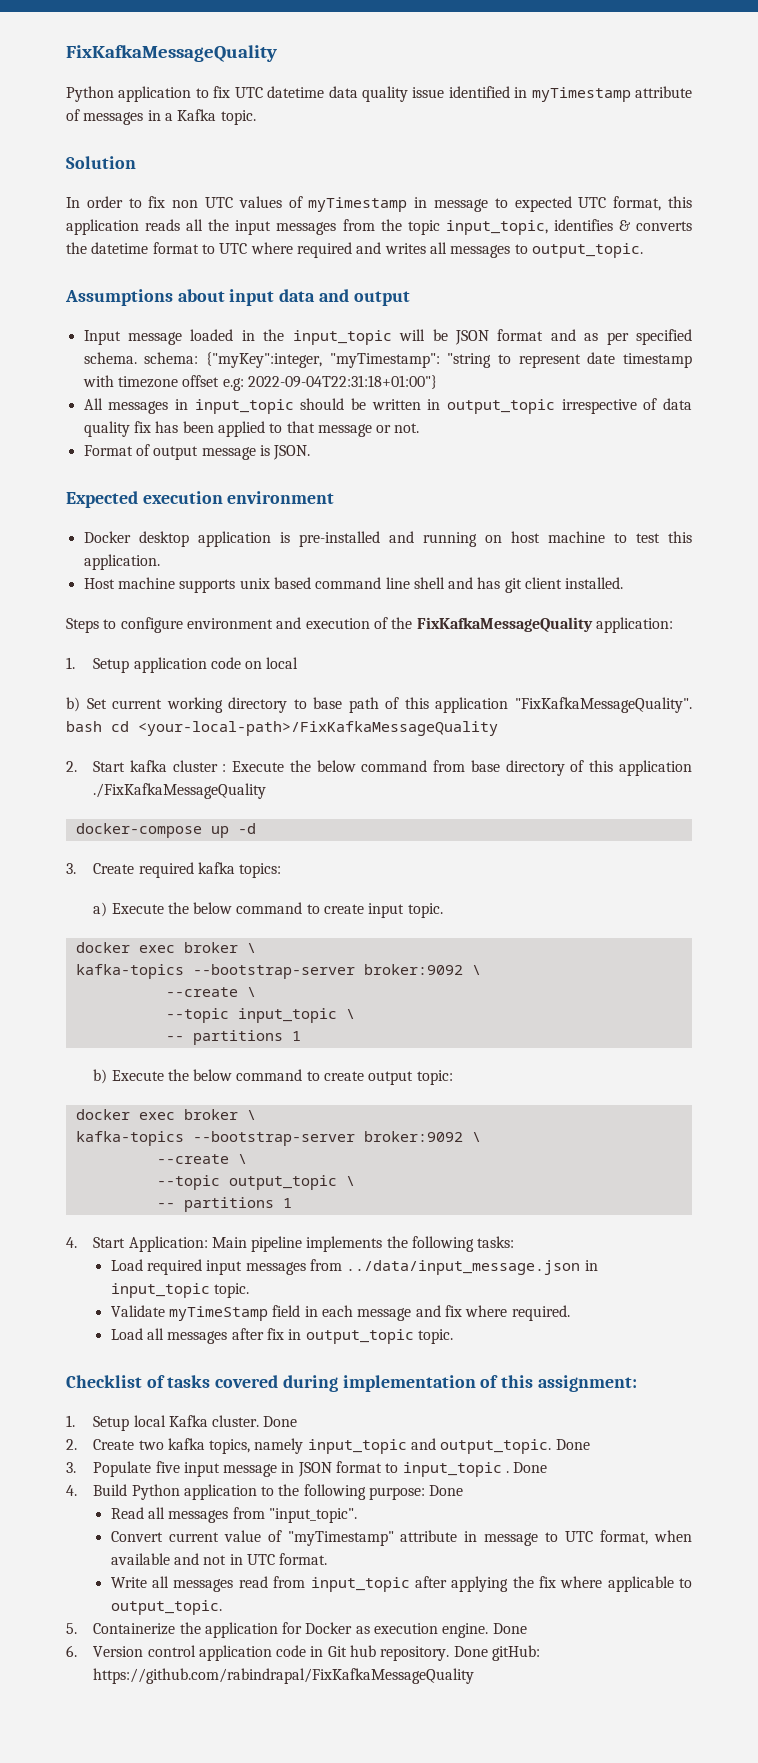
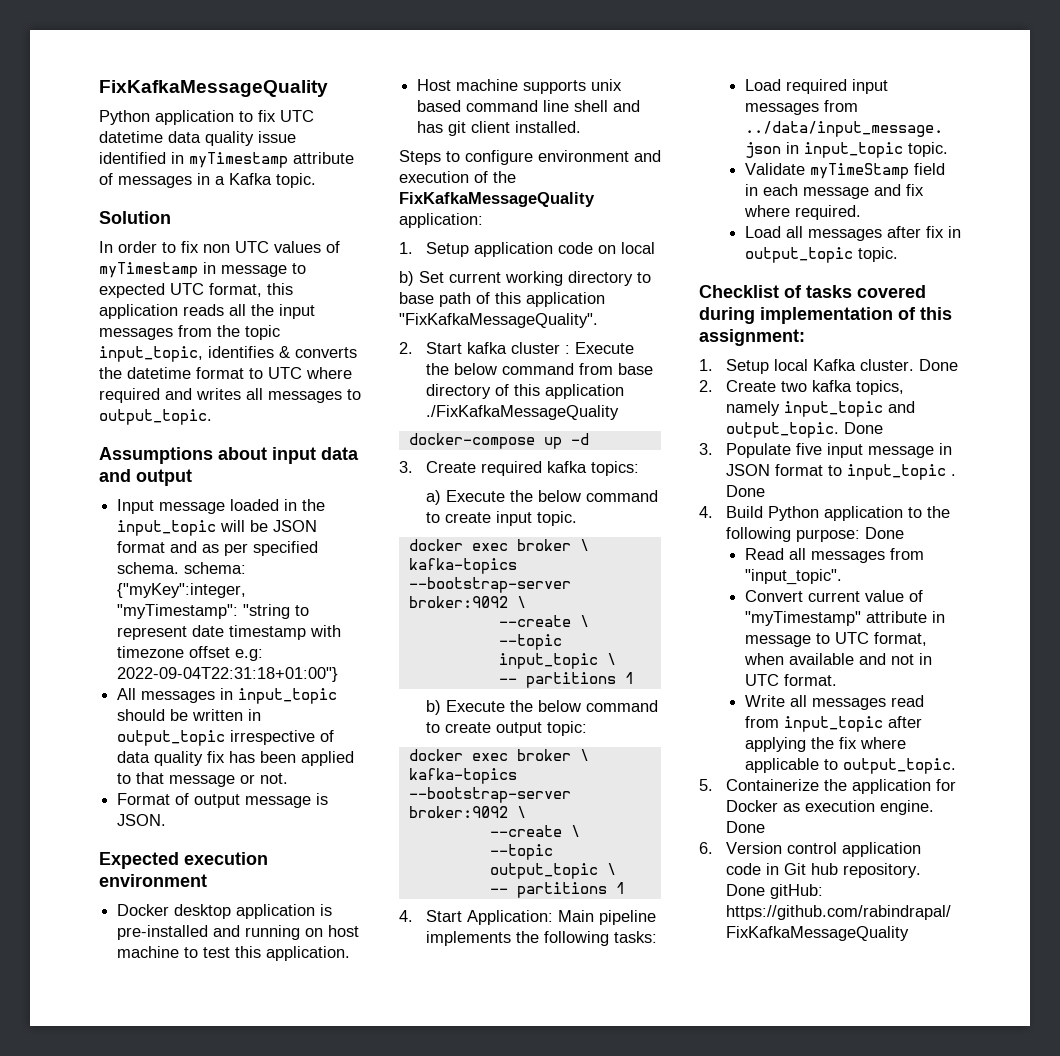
- b) Set current working directory to base path of this application "FixKafkaMessageQuality". bash cd <your-local-path>/FixKafkaMessageQuality
+ b) Set current working directory to base path of this application "FixKafkaMessageQuality".

